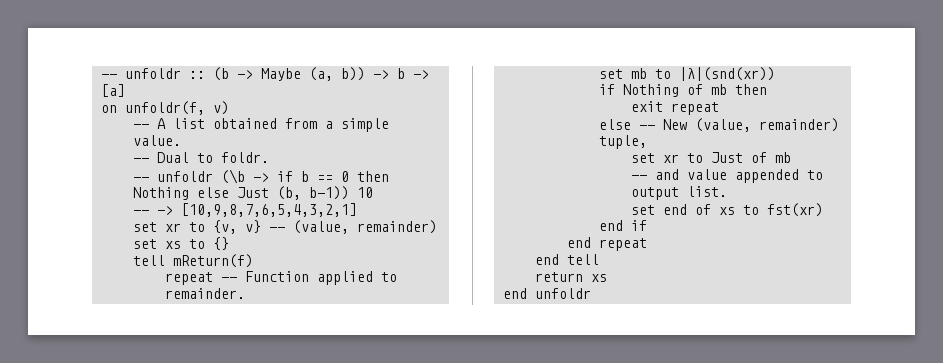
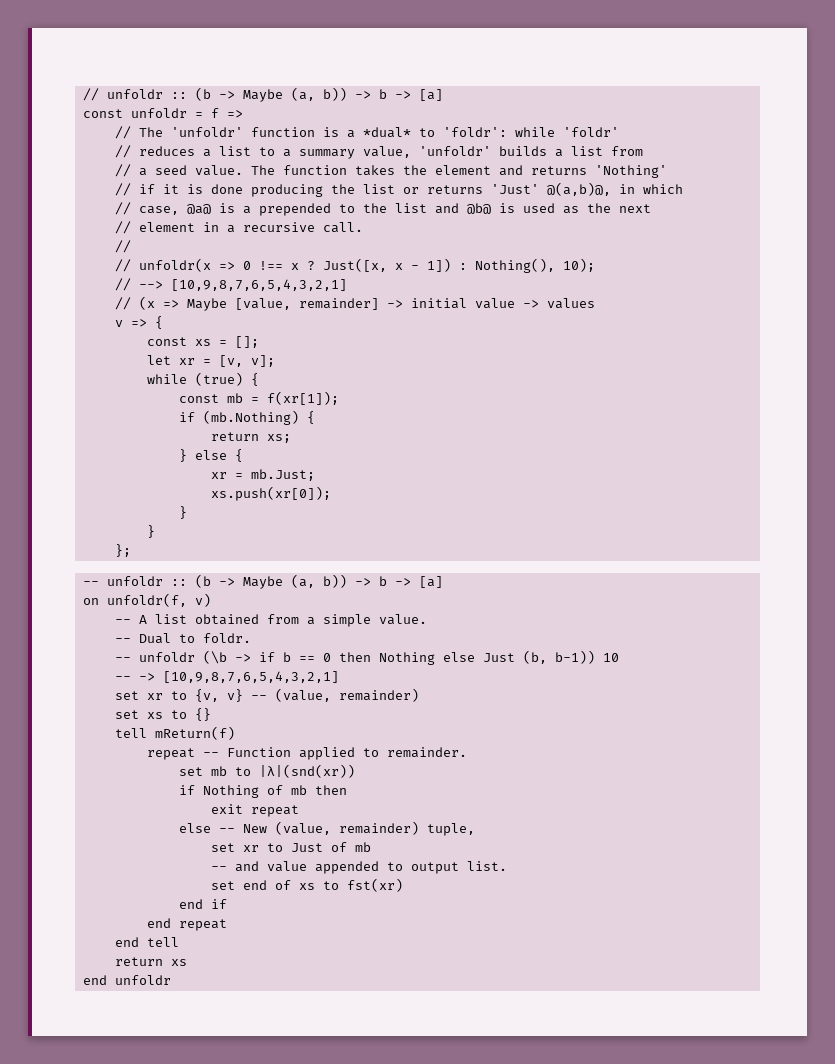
+ // unfoldr :: (b -> Maybe (a, b)) -> b -> [a]
+ const unfoldr = f =>
+ // The 'unfoldr' function is a *dual* to 'foldr': while 'foldr'
+ // reduces a list to a summary value, 'unfoldr' builds a list from
+ // a seed value. The function takes the element and returns 'Nothing'
+ // if it is done producing the list or returns 'Just' @(a,b)@, in which
+ // case, @a@ is a prepended to the list and @b@ is used as the next
+ // element in a recursive call.
+ //
+ // unfoldr(x => 0 !== x ? Just([x, x - 1]) : Nothing(), 10);
+ // --> [10,9,8,7,6,5,4,3,2,1]
+ // (x => Maybe [value, remainder] -> initial value -> values
+ v => {
+ const xs = [];
+ let xr = [v, v];
+ while (true) {
+ const mb = f(xr[1]);
+ if (mb.Nothing) {
+ return xs;
+ } else {
+ xr = mb.Just;
+ xs.push(xr[0]);
+ }
+ }
+ };

